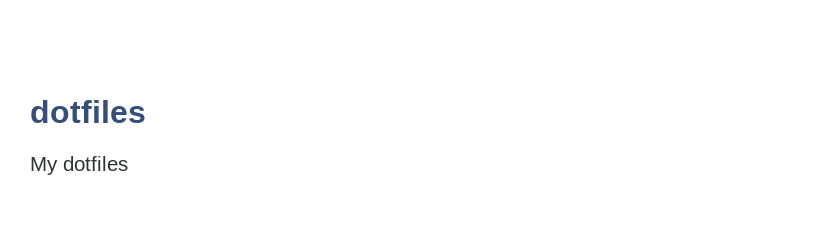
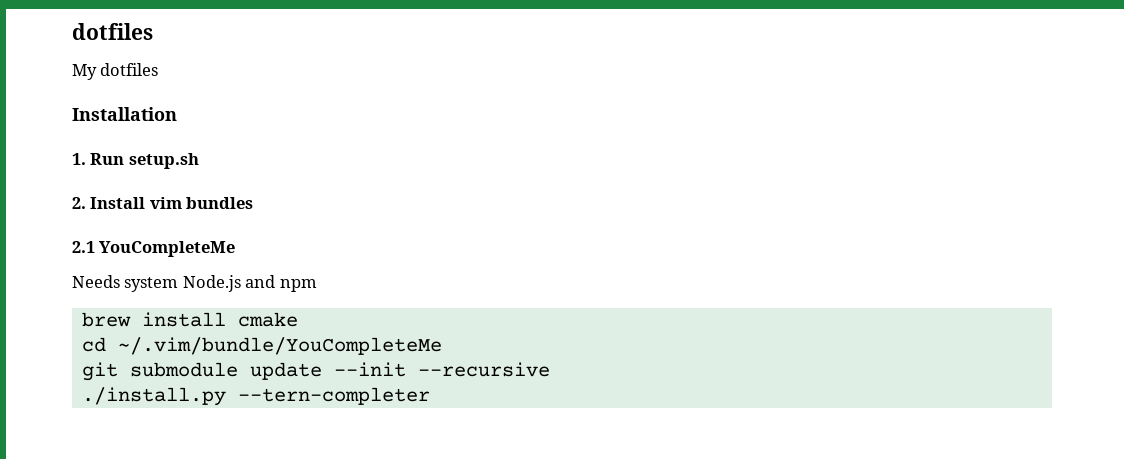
+ Installation
+ 1. Run setup.sh
+ 2. Install vim bundles
+ 2.1 YouCompleteMe
+ Needs system Node.js and npm
+ brew install cmake
+ cd ~/.vim/bundle/YouCompleteMe
+ git submodule update --init --recursive
+ ./install.py --tern-completer

